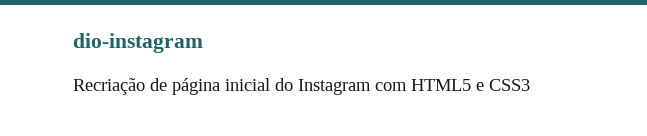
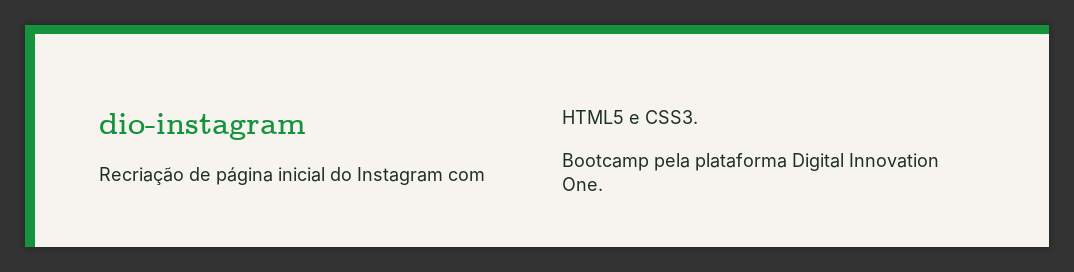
- Recriação de página inicial do Instagram com HTML5 e CSS3
+ Recriação de página inicial do Instagram com HTML5 e CSS3.
+ Bootcamp pela plataforma Digital Innovation One.

